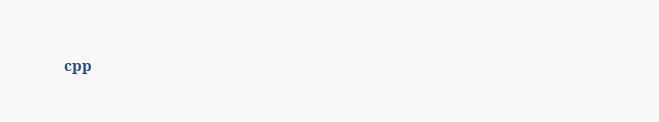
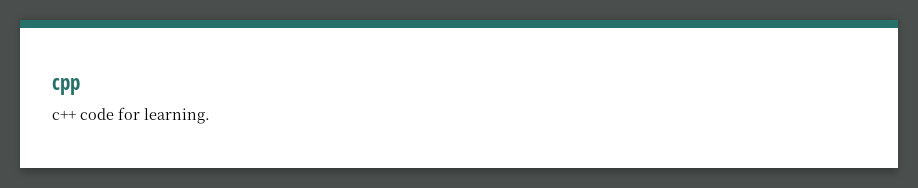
+ c++ code for learning.

